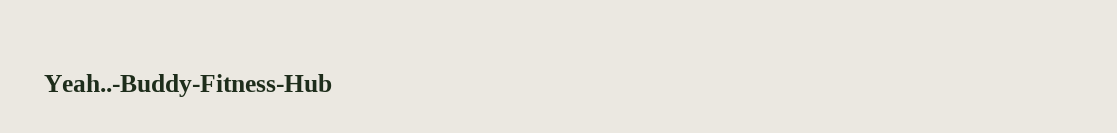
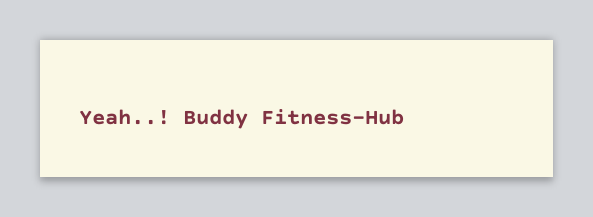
- Yeah..-Buddy-Fitness-Hub
+ Yeah..! Buddy Fitness-Hub

